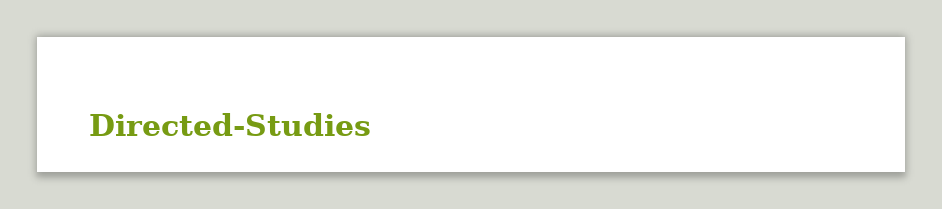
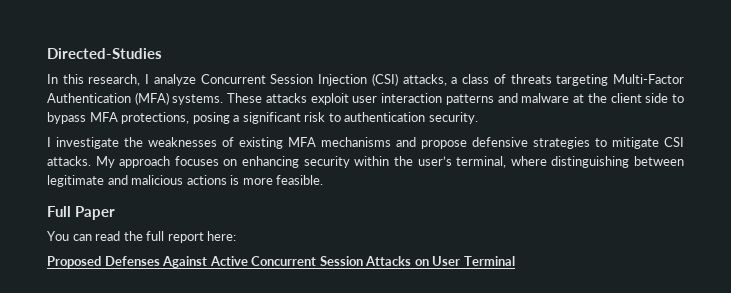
+ In this research, I analyze Concurrent Session Injection (CSI) attacks, a class of threats targeting Multi-Factor Authentication (MFA) systems. These attacks exploit user interaction patterns and malware at the client side to bypass MFA protections, posing a significant risk to authentication security.
+ I investigate the weaknesses of existing MFA mechanisms and propose defensive strategies to mitigate CSI attacks. My approach focuses on enhancing security within the user’s terminal, where distinguishing between legitimate and malicious actions is more feasible.
+ Full Paper
+ You can read the full report here:
+ Proposed Defenses Against Active Concurrent Session Attacks on User Terminal

